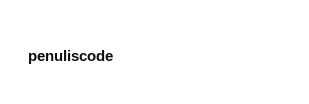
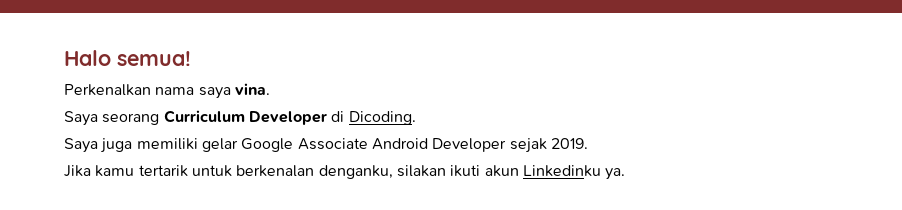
- penuliscode
+ Halo semua!
+ Perkenalkan nama saya vina.
+ Saya seorang Curriculum Developer di Dicoding.
+ Saya juga memiliki gelar Google Associate Android Developer sejak 2019.
+ Jika kamu tertarik untuk berkenalan denganku, silakan ikuti akun Linkedinku ya.

